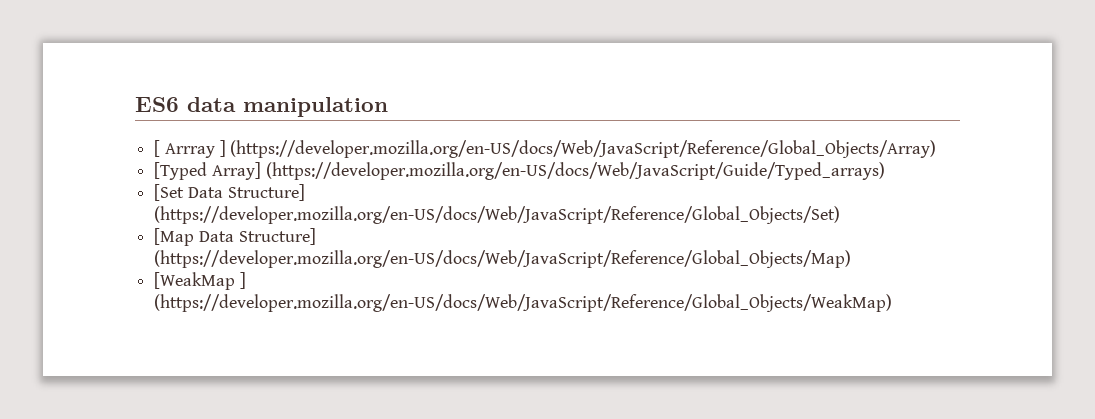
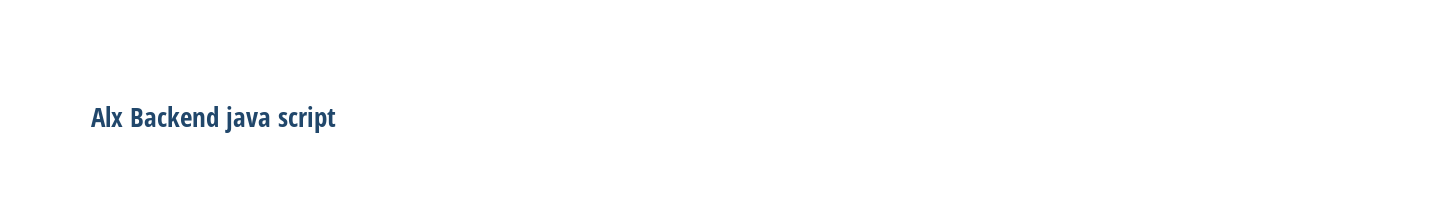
- ES6 data manipulation
- [ Arrray ] (https://developer.mozilla.org/en-US/docs/Web/JavaScript/Reference/Global_Objects/Array)
- [Typed Array] (https://developer.mozilla.org/en-US/docs/Web/JavaScript/Guide/Typed_arrays)
- [Set Data Structure] (https://developer.mozilla.org/en-US/docs/Web/JavaScript/Reference/Global_Objects/Set)
- [Map Data Structure] (https://developer.mozilla.org/en-US/docs/Web/JavaScript/Reference/Global_Objects/Map)
- [WeakMap ] (https://developer.mozilla.org/en-US/docs/Web/JavaScript/Reference/Global_Objects/WeakMap)
+ Alx Backend java script

